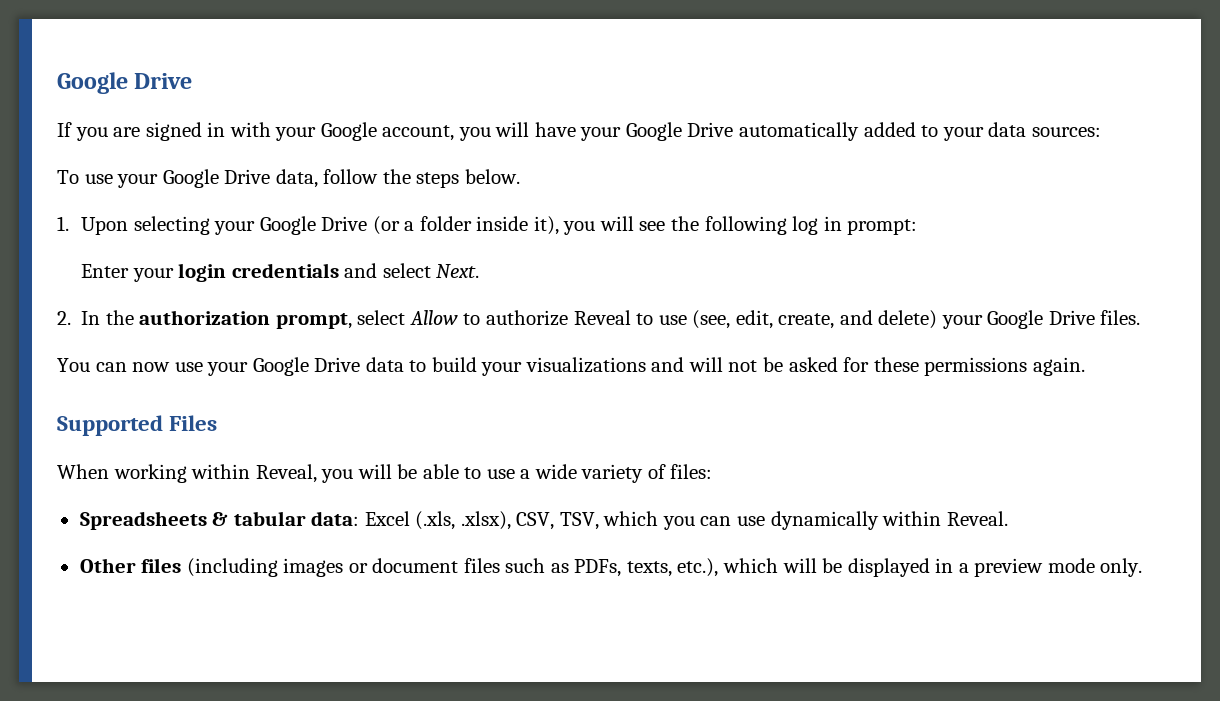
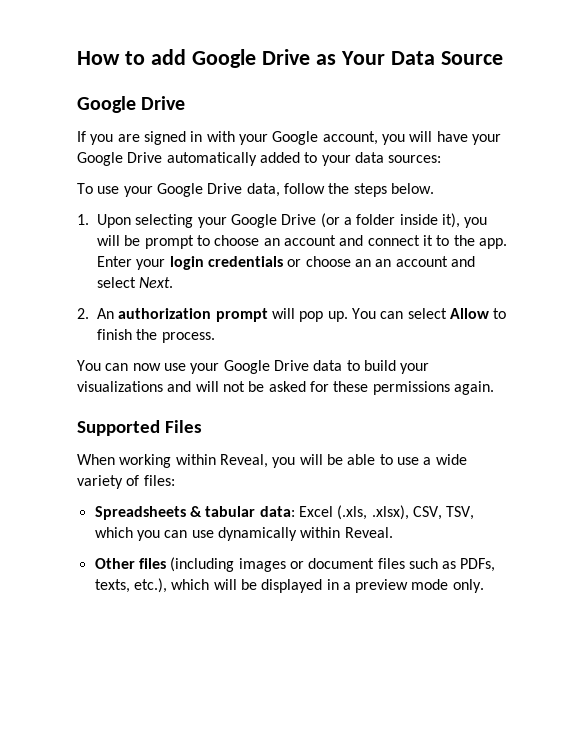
+ How to add Google Drive as Your Data Source
- 1. Upon selecting your Google Drive (or a folder inside it), you will see the following log in prompt:
- Enter your login credentials and select Next.
- 2. In the authorization prompt, select Allow to authorize Reveal to use (see, edit, create, and delete) your Google Drive files.
+ 1. Upon selecting your Google Drive (or a folder inside it), you will be prompt to choose an account and connect it to the app. Enter your login credentials or choose an an account and select Next.
+ 2. An authorization prompt will pop up. You can select Allow to finish the process.

